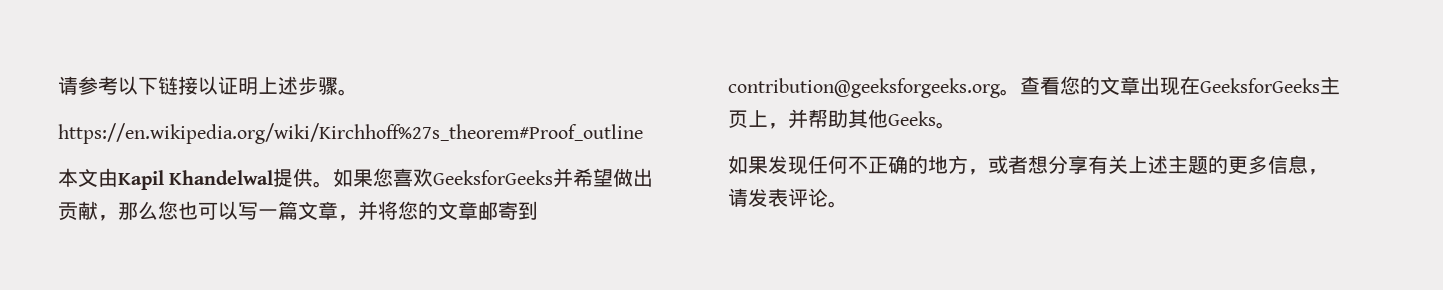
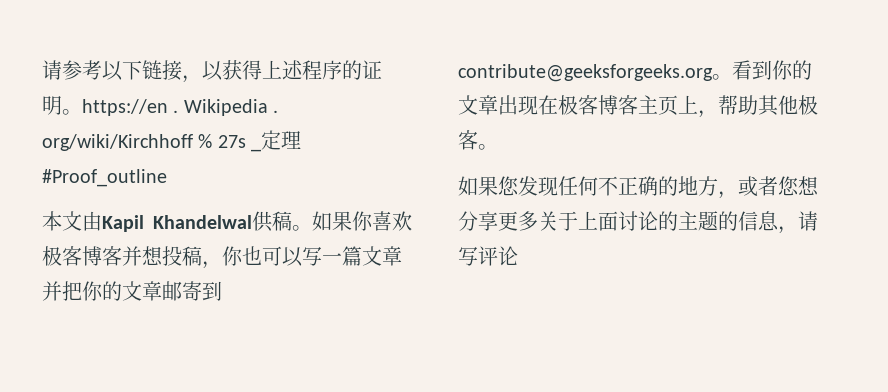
- 请参考以下链接以证明上述步骤。
- https://en.wikipedia.org/wiki/Kirchhoff%27s_theorem#Proof_outline
- 本文由Kapil Khandelwal提供。如果您喜欢GeeksforGeeks并希望做出贡献，那么您也可以写一篇文章，并将您的文章邮寄到contribution@geeksforgeeks.org。查看您的文章出现在GeeksforGeeks主页上，并帮助其他Geeks。
+ 请参考以下链接，以获得上述程序的证明。https://en . Wikipedia . org/wiki/Kirchhoff % 27s _定理#Proof_outline
+ 本文由Kapil Khandelwal供稿。如果你喜欢极客博客并想投稿，你也可以写一篇文章并把你的文章邮寄到contribute@geeksforgeeks.org。看到你的文章出现在极客博客主页上，帮助其他极客。
- 如果发现任何不正确的地方，或者想分享有关上述主题的更多信息，请发表评论。
+ 如果您发现任何不正确的地方，或者您想分享更多关于上面讨论的主题的信息，请写评论

